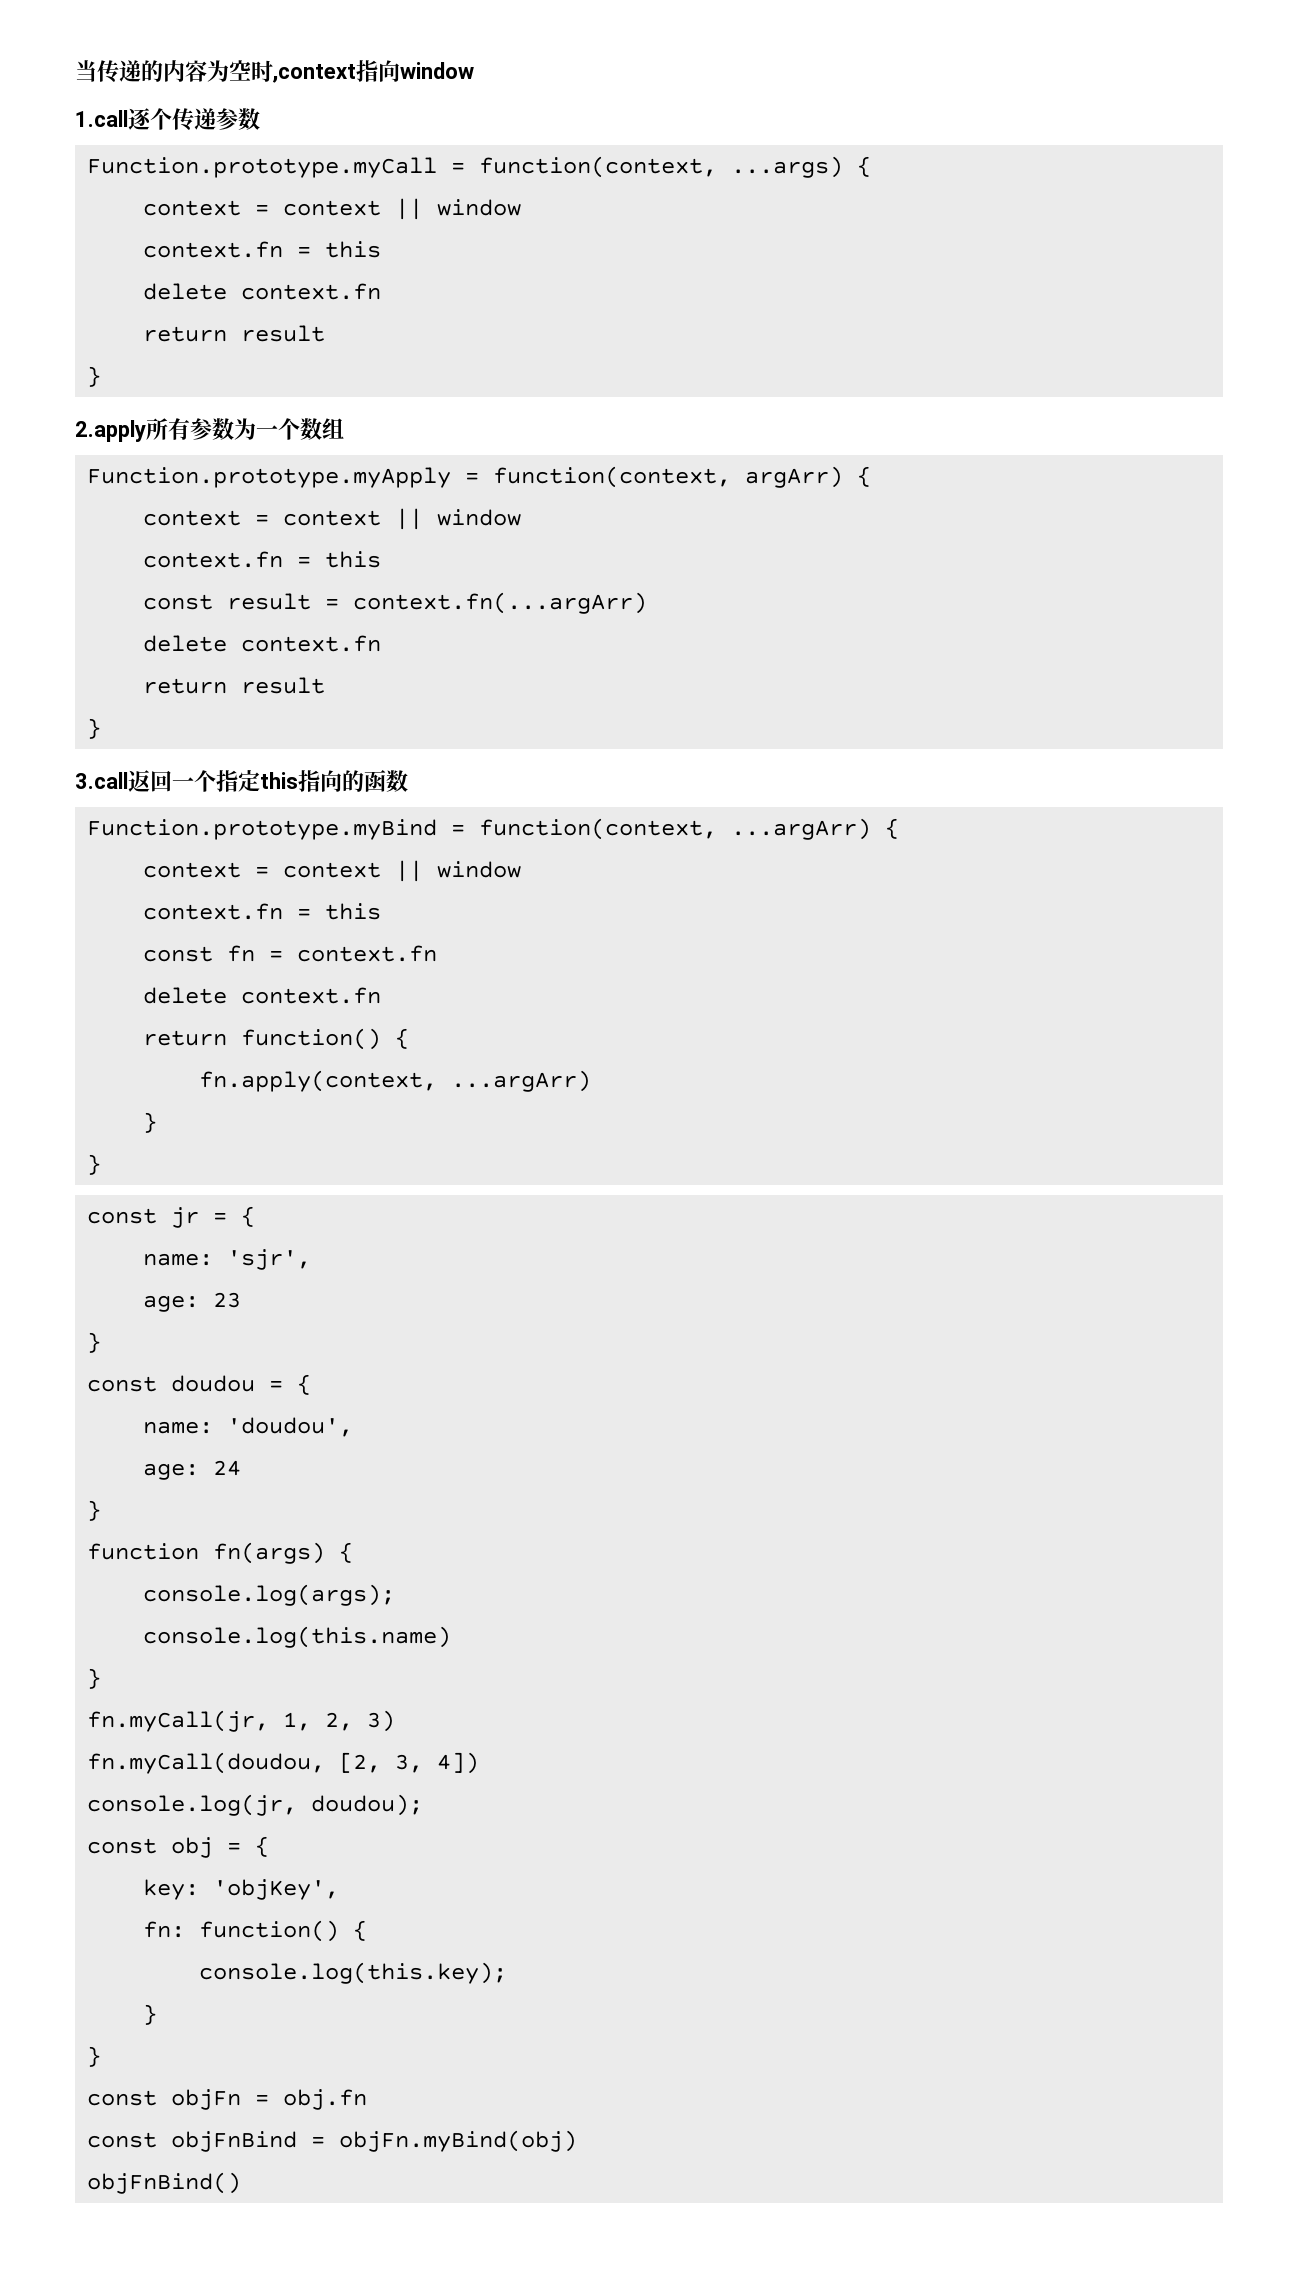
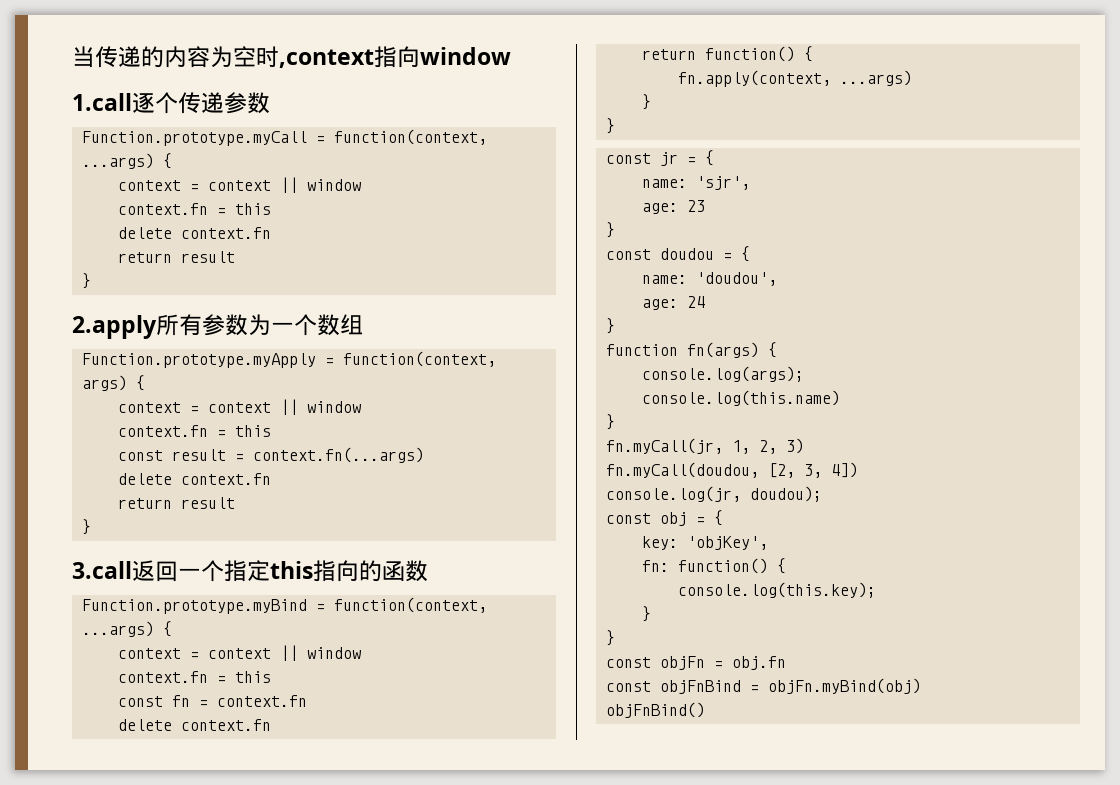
- Function.prototype.myApply = function(context, argArr) {
+ Function.prototype.myApply = function(context, args) {
- const result = context.fn(...argArr)
+ const result = context.fn(...args)
- Function.prototype.myBind = function(context, ...argArr) {
+ Function.prototype.myBind = function(context, ...args) {
- fn.apply(context, ...argArr)
+ fn.apply(context, ...args)

